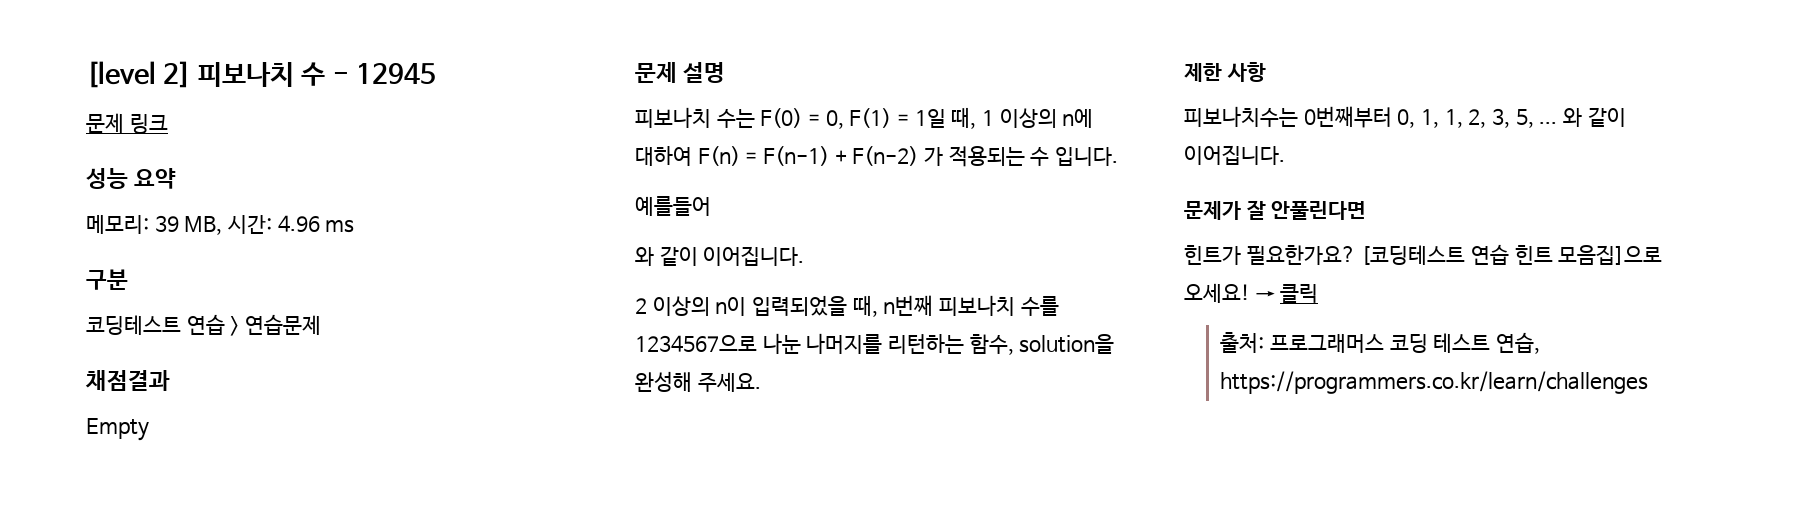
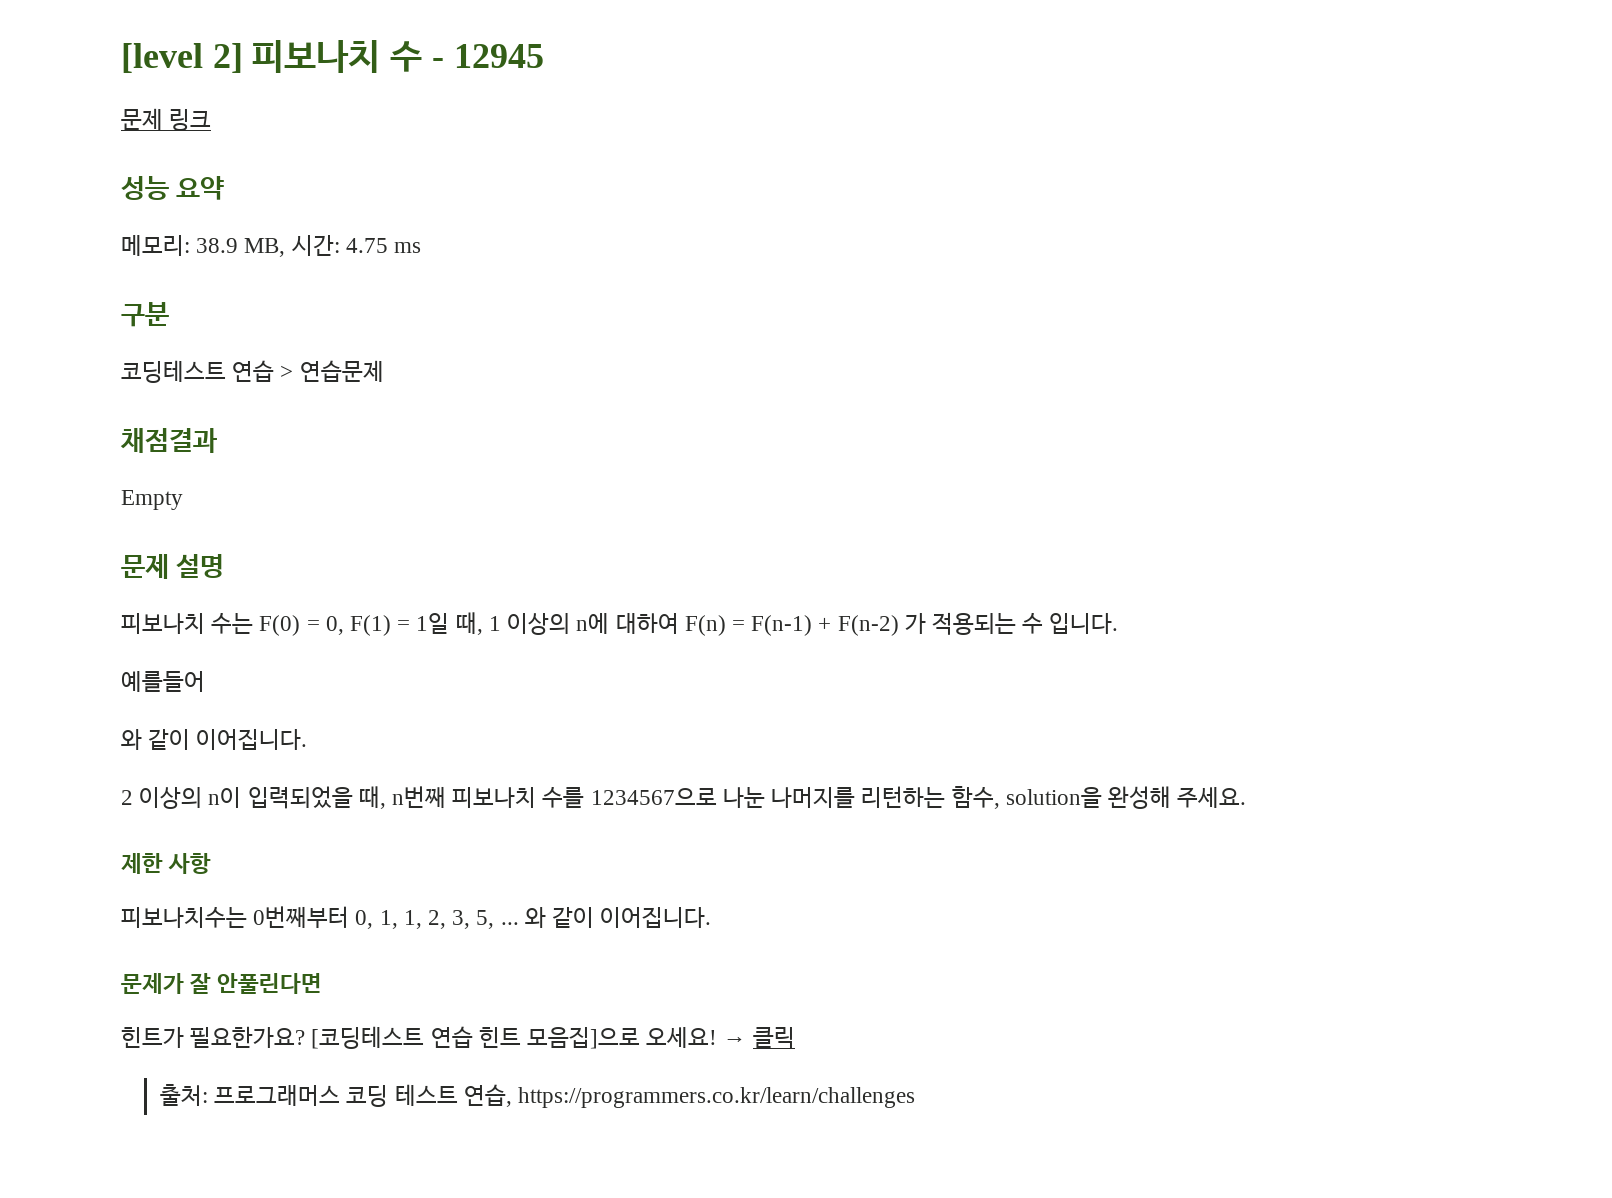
- 메모리: 39 MB, 시간: 4.96 ms
+ 메모리: 38.9 MB, 시간: 4.75 ms

